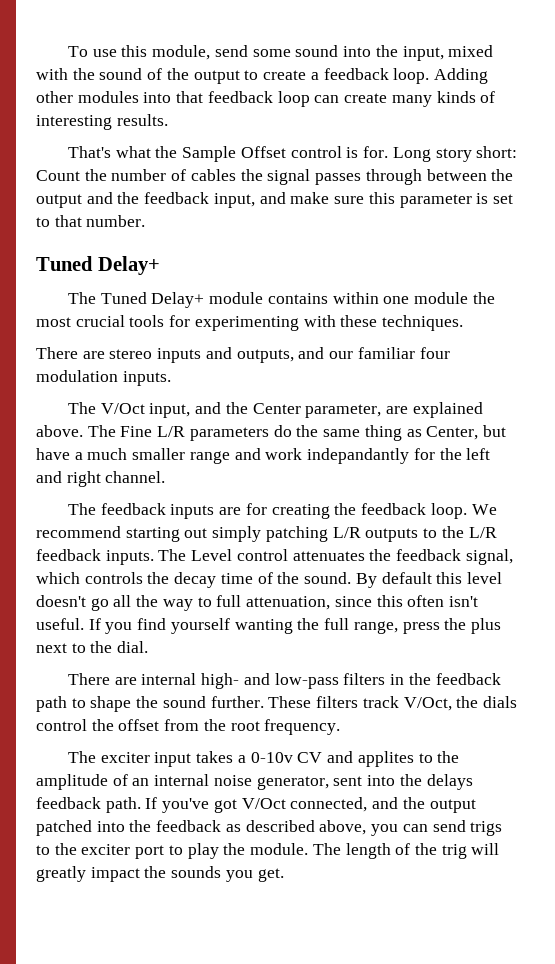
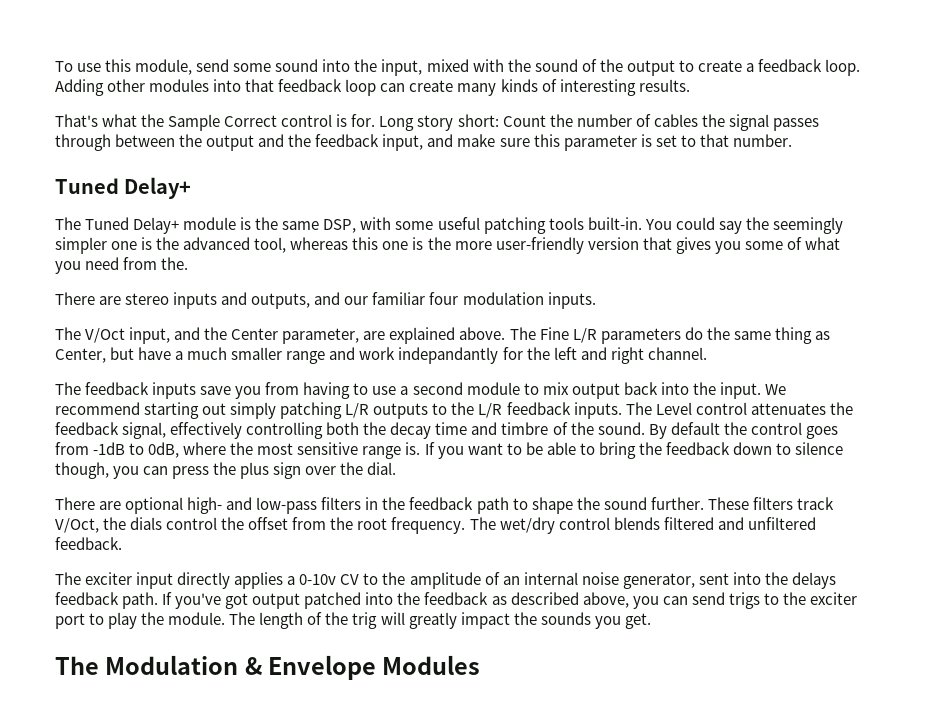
- That's what the Sample Offset control is for.
+ That's what the Sample Correct control is for.
- The Tuned Delay+ module contains within one module the most crucial tools for experimenting with these techniques.
+ The Tuned Delay+ module is the same DSP, with some useful patching tools built-in. You could say the seemingly simpler one is the advanced tool, whereas this one is the more user-friendly version that gives you some of what you need from the.
- The feedback inputs are for creating the feedback loop.
+ The feedback inputs save you from having to use a second module to mix output back into the input.
- The Level control attenuates the feedback signal, which controls the decay time of the sound.
+ The Level control attenuates the feedback signal, effectively controlling both the decay time and timbre of the sound.
- By default this level doesn't go all the way to full attenuation, since this often isn't useful. If you find yourself wanting the full range, press the plus next to the dial.
+ By default the control goes from -1dB to 0dB, where the most sensitive range is. If you want to be able to bring the feedback down to silence though, you can press the plus sign over the dial.
- There are internal high- and low-pass filters in the feedback path to shape the sound further.
+ There are optional high- and low-pass filters in the feedback path to shape the sound further.
+ The wet/dry control blends filtered and unfiltered feedback.
- The exciter input takes a 0-10v CV and applites to the amplitude of an internal noise generator, sent into the delays feedback path.
+ The exciter input directly applies a 0-10v CV to the amplitude of an internal noise generator, sent into the delays feedback path.
- If you've got V/Oct connected, and the output patched into the feedback as described above, you can send trigs to the exciter port to play the module.
+ If you've got output patched into the feedback as described above, you can send trigs to the exciter port to play the module.
+ The Modulation & Envelope Modules

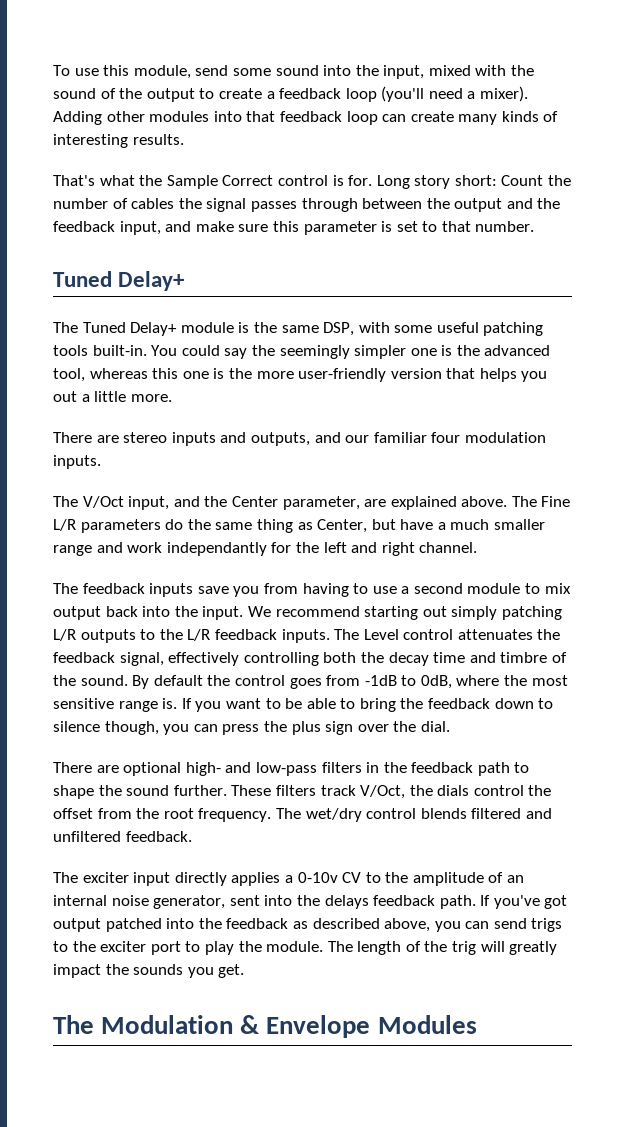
- To use this module, send some sound into the input, mixed with the sound of the output to create a feedback loop.
+ To use this module, send some sound into the input, mixed with the sound of the output to create a feedback loop (you'll need a mixer).
- You could say the seemingly simpler one is the advanced tool, whereas this one is the more user-friendly version that gives you some of what you need from the.
+ You could say the seemingly simpler one is the advanced tool, whereas this one is the more user-friendly version that helps you out a little more.
- The Fine L/R parameters do the same thing as Center, but have a much smaller range and work indepandantly for the left and right channel.
+ The Fine L/R parameters do the same thing as Center, but have a much smaller range and work independantly for the left and right channel.

